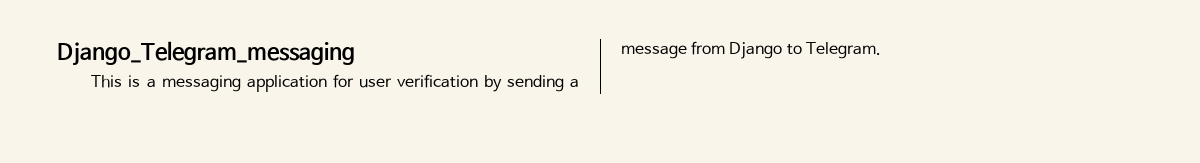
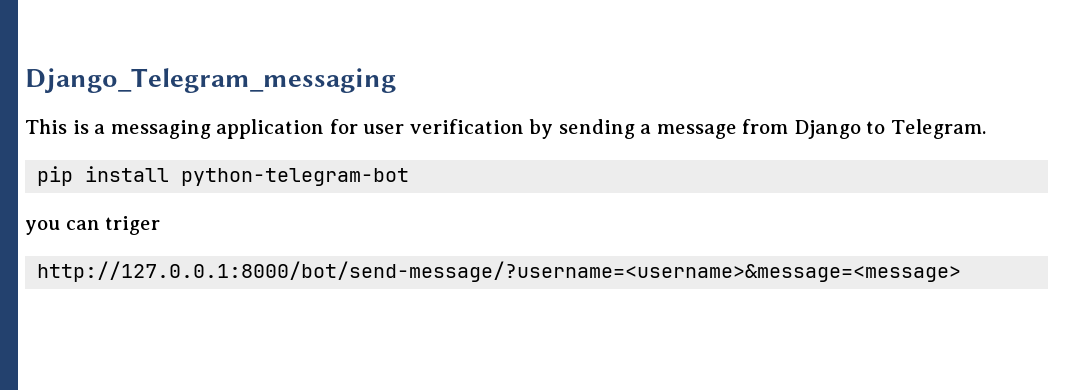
+ pip install python-telegram-bot
+ you can triger
+ http://127.0.0.1:8000/bot/send-message/?username=<username>&message=<message>

